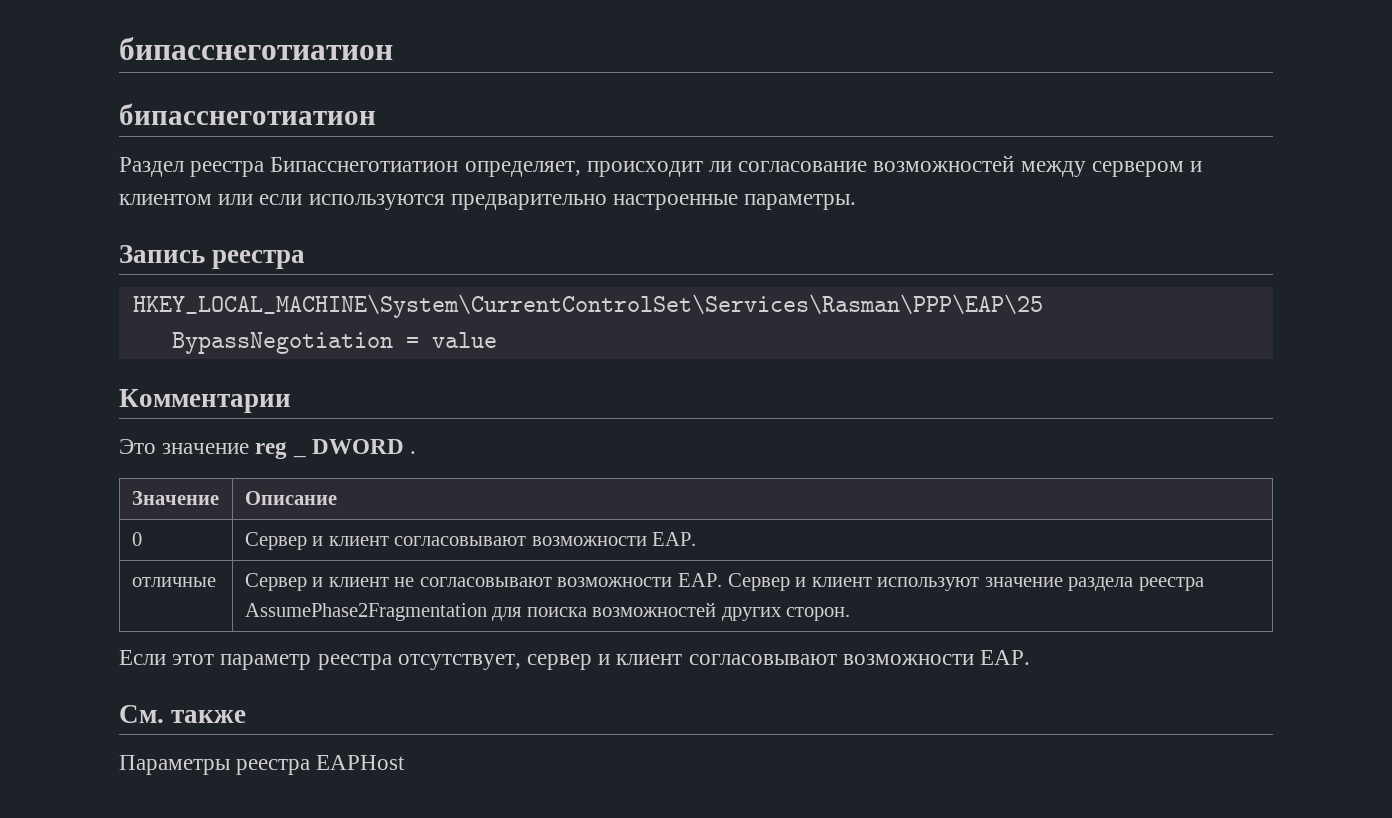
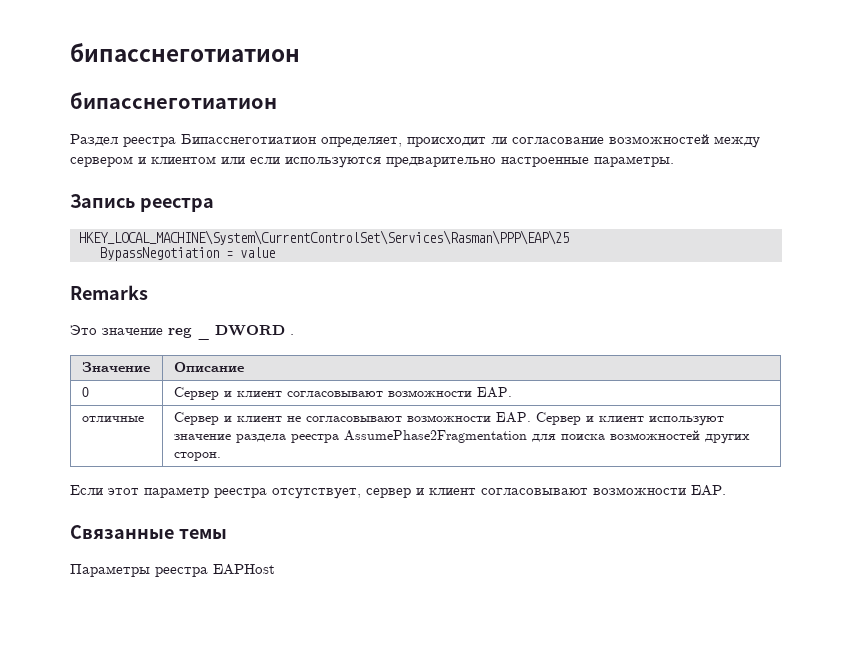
- Комментарии
+ Remarks
- См. также
+ Связанные темы

